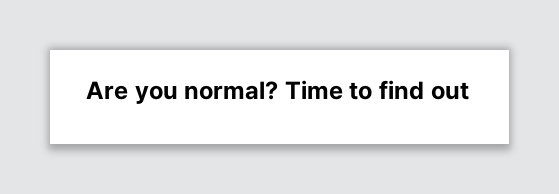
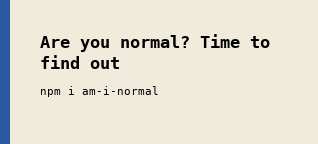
+ npm i am-i-normal

